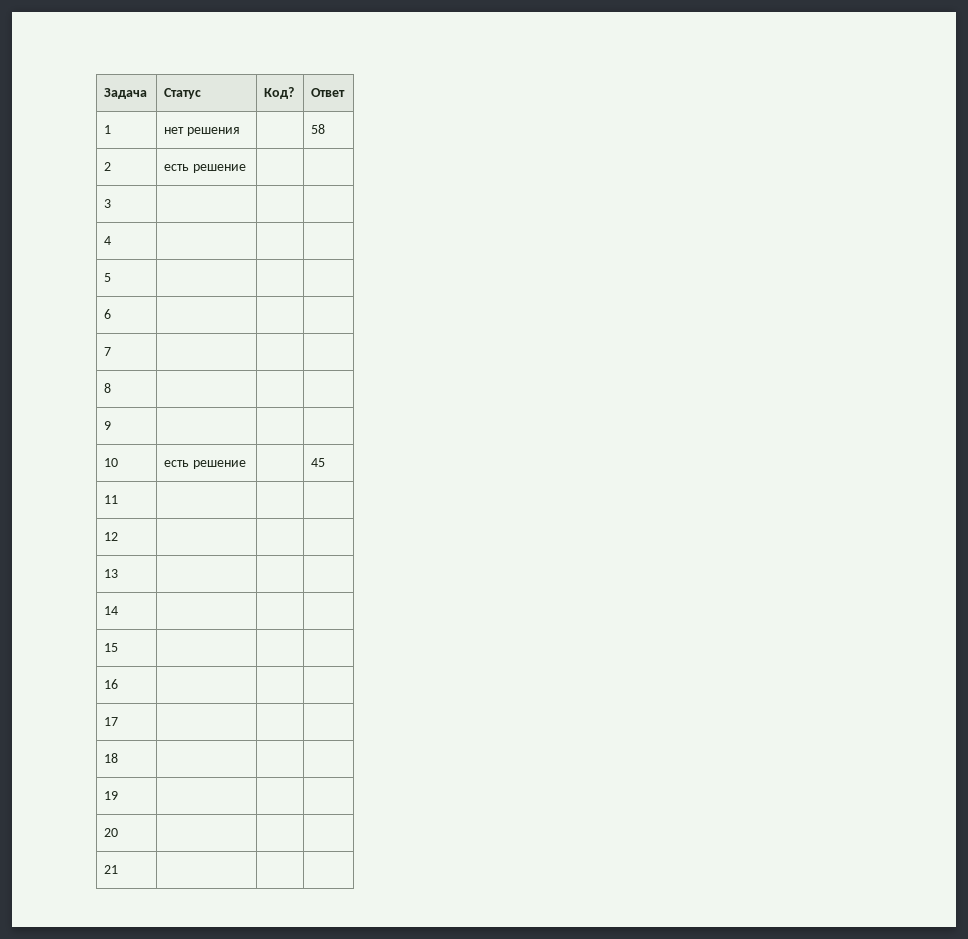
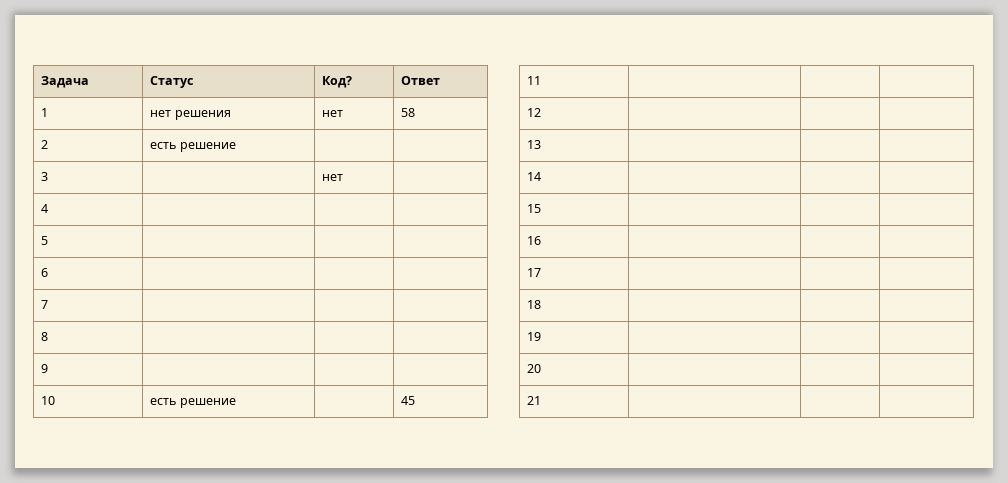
- 1 | нет решения | | 58
+ 1 | нет решения | нет | 58
- 3 | | |
+ 3 | | нет |

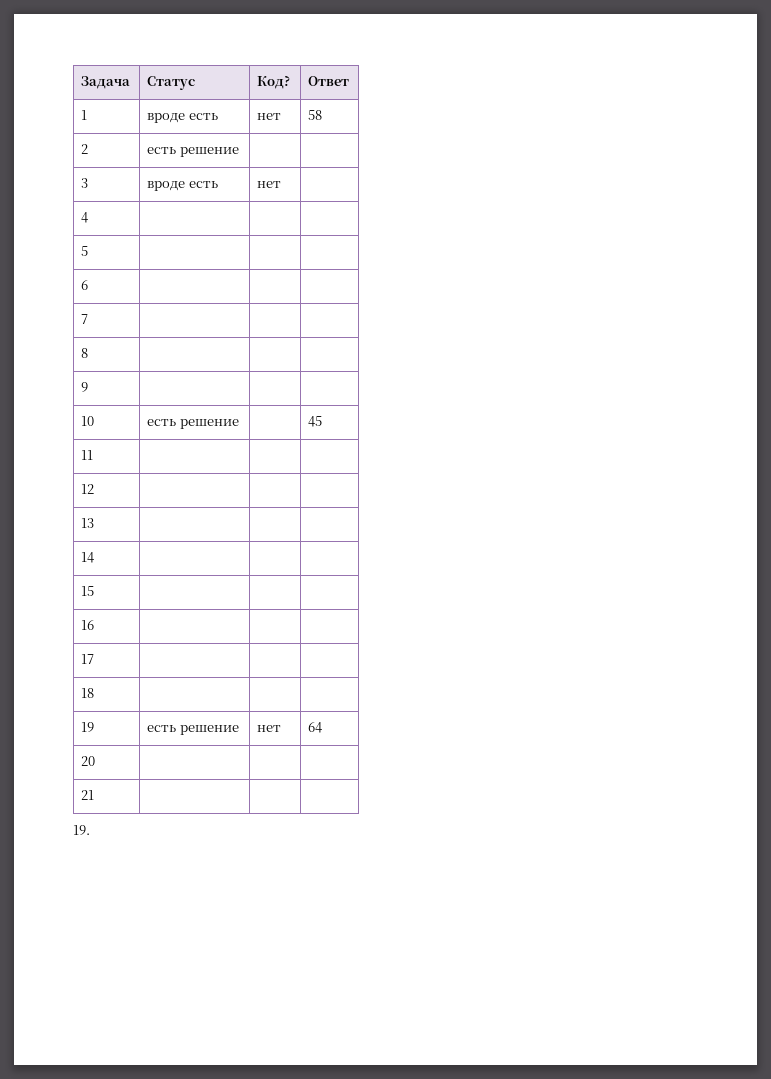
- 1 | нет решения | нет | 58
+ 1 | вроде есть | нет | 58
- 3 | | нет |
+ 3 | вроде есть | нет |
- 19 | | |
+ 19 | есть решение | нет | 64
+ 19.

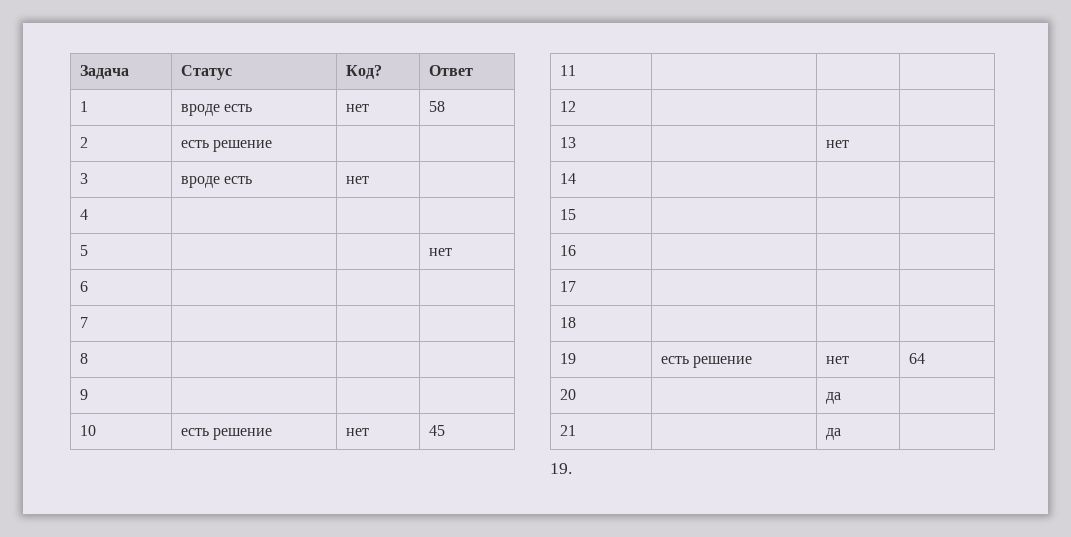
- 5 | | |
+ 5 | | | нет
- 10 | есть решение | | 45
+ 10 | есть решение | нет | 45
- 13 | | |
+ 13 | | нет |
- 20 | | |
+ 20 | | да |
- 21 | | |
+ 21 | | да |

